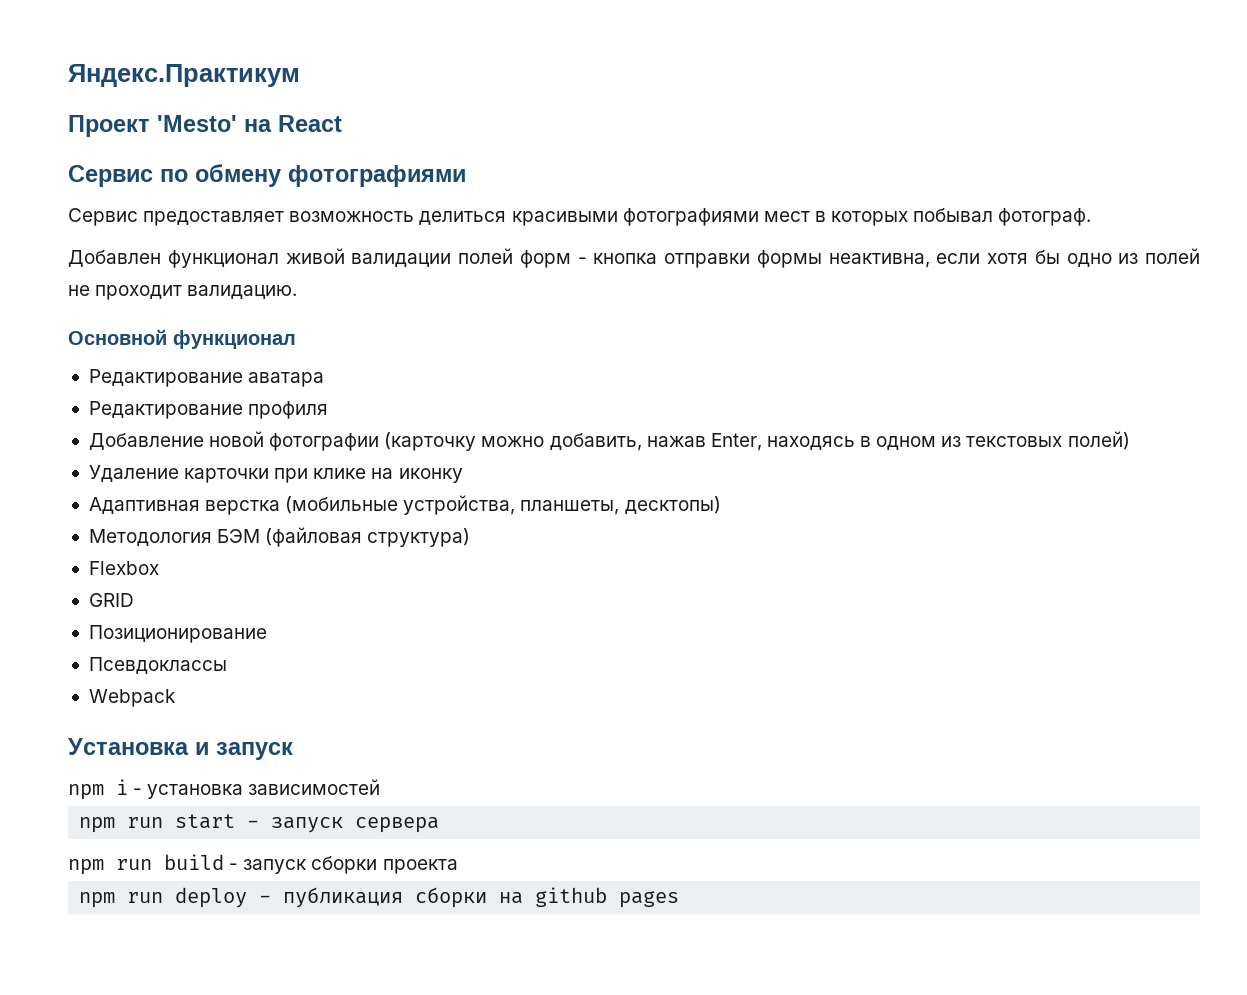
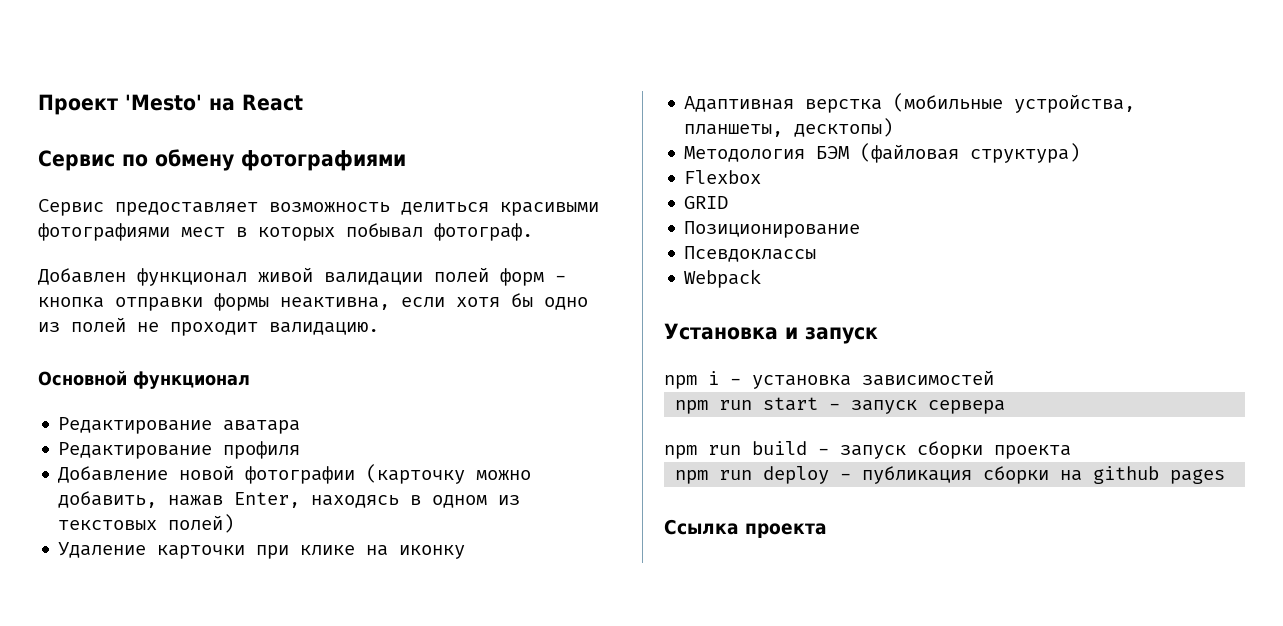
- Яндекс.Практикум
+ Ссылка проекта

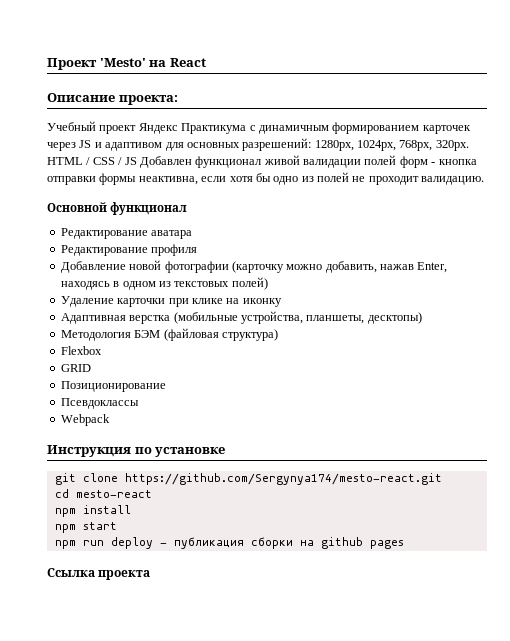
- Сервис по обмену фотографиями
- Сервис предоставляет возможность делиться красивыми фотографиями мест в которых побывал фотограф.
- Добавлен функционал живой валидации полей форм - кнопка отправки формы неактивна, если хотя бы одно из полей не проходит валидацию.
+ Описание проекта:
+ Учебный проект Яндекс Практикума с динамичным формированием карточек через JS и адаптивом для основных разрешений: 1280px, 1024px, 768px, 320px. HTML / CSS / JS Добавлен функционал живой валидации полей форм - кнопка отправки формы неактивна, если хотя бы одно из полей не проходит валидацию.
- Установка и запуск
- npm i - установка зависимостей
- npm run start - запуск сервера
- npm run build - запуск сборки проекта
+ Инструкция по установке
+ git clone https://github.com/Sergynya174/mesto-react.git
+ cd mesto-react
+ npm install
+ npm start

